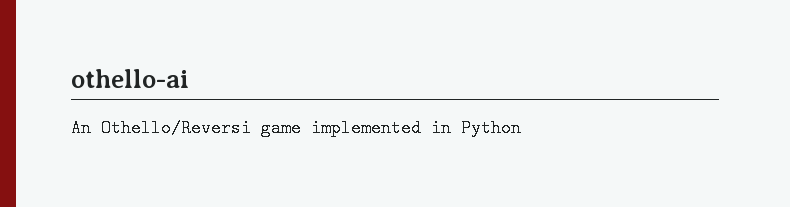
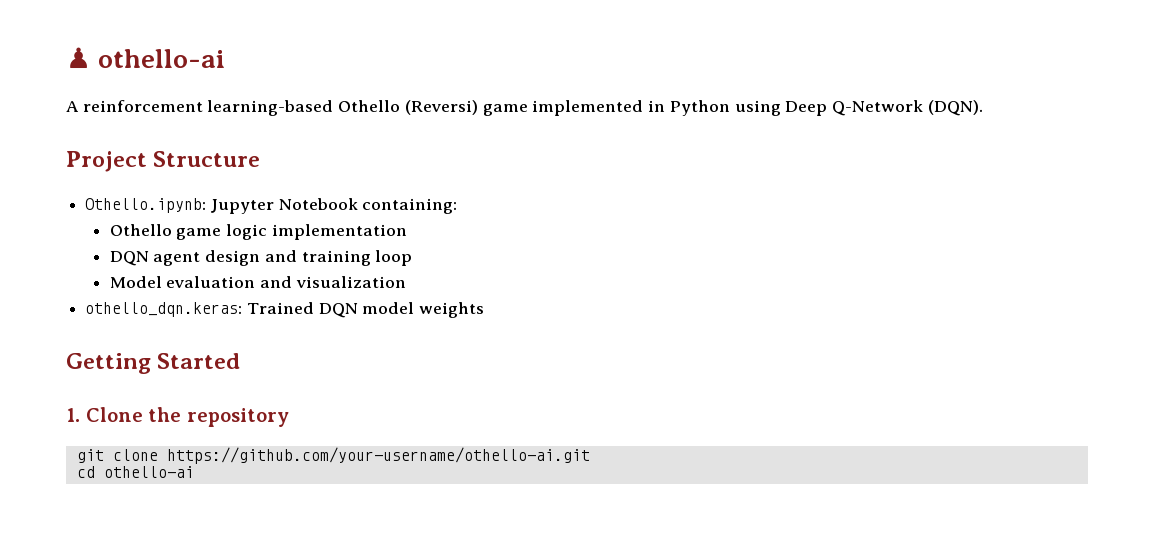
- othello-ai
+ ♟ othello-ai
- An Othello/Reversi game implemented in Python
+ A reinforcement learning-based Othello (Reversi) game implemented in Python using Deep Q-Network (DQN).
+ Project Structure
+ Othello.ipynb: Jupyter Notebook containing:
+ Othello game logic implementation
+ DQN agent design and training loop
+ Model evaluation and visualization
+ othello_dqn.keras: Trained DQN model weights
+ Getting Started
+ 1. Clone the repository
+ git clone https://github.com/your-username/othello-ai.git
+ cd othello-ai

